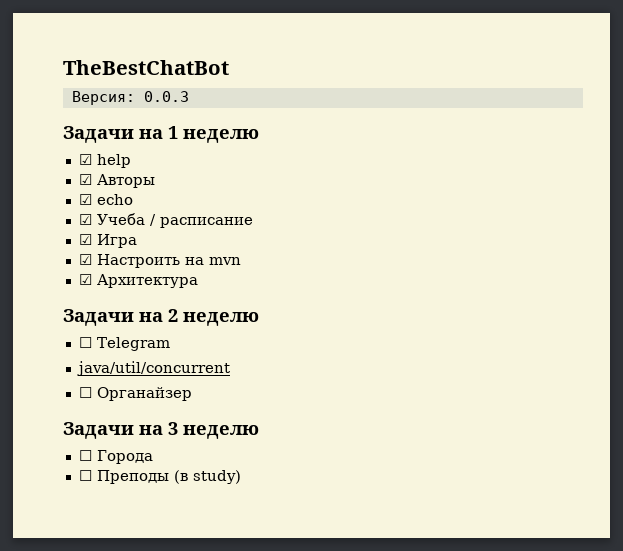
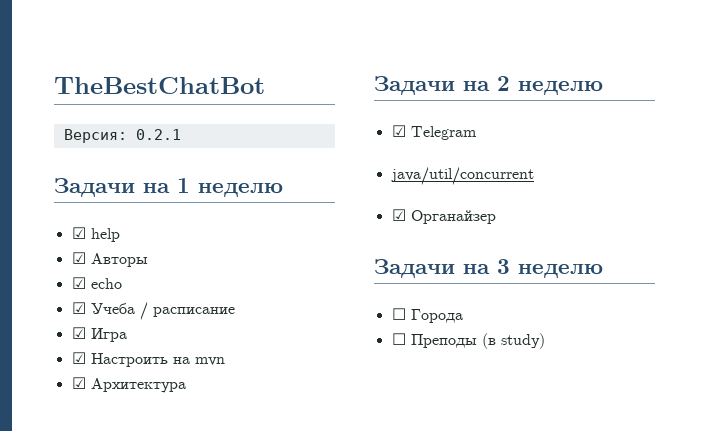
- Версия: 0.0.3
+ Версия: 0.2.1
- ☐ Telegram
+ ☑ Telegram
- ☐ Органайзер
+ ☑ Органайзер

